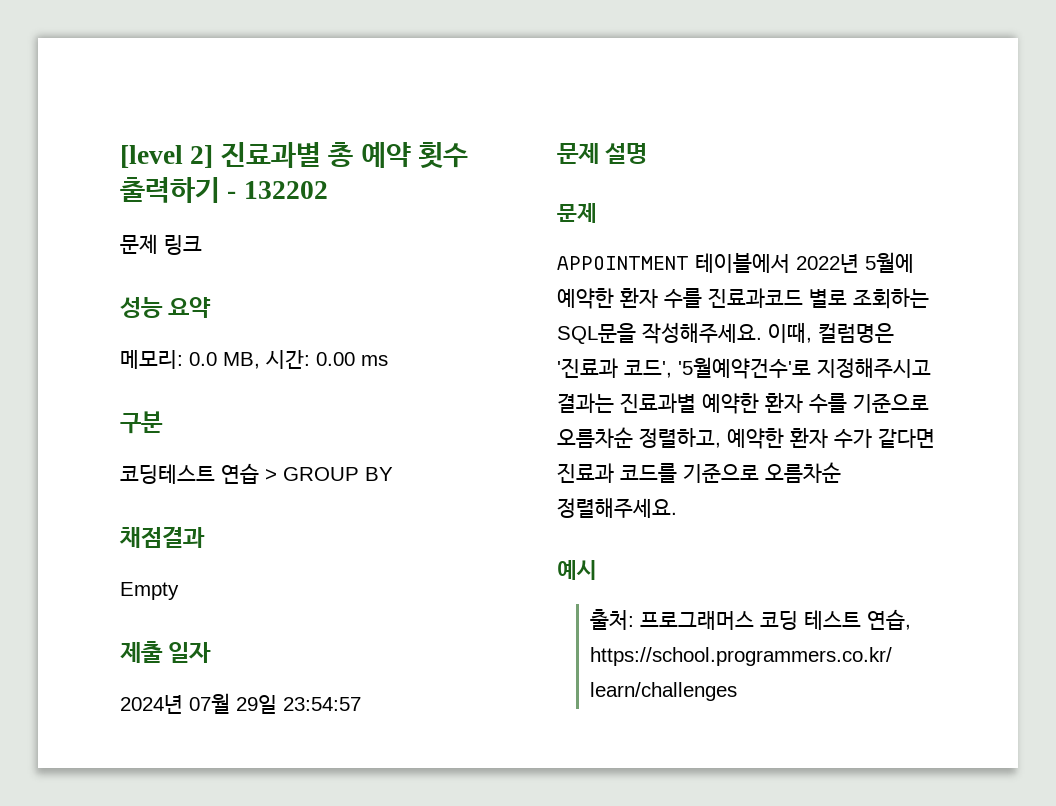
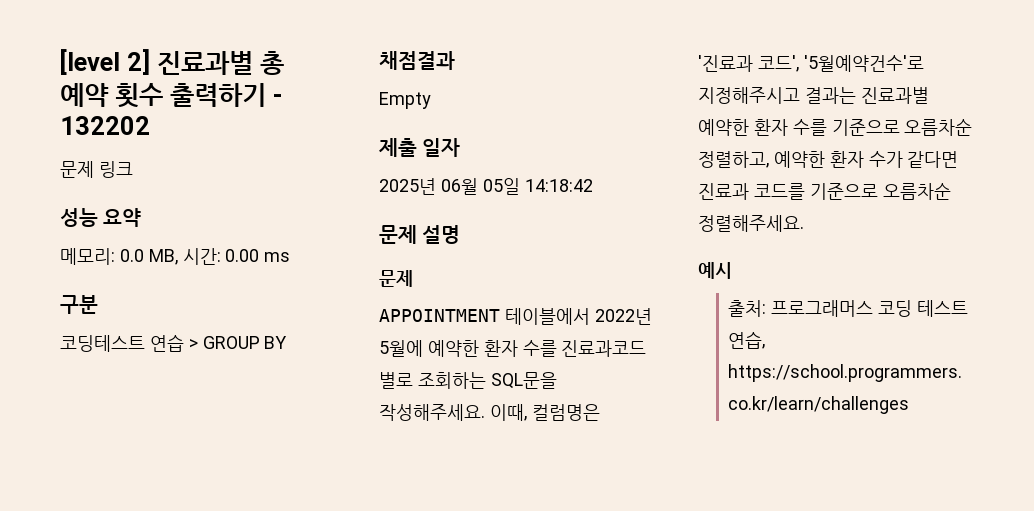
- 2024년 07월 29일 23:54:57
+ 2025년 06월 05일 14:18:42

